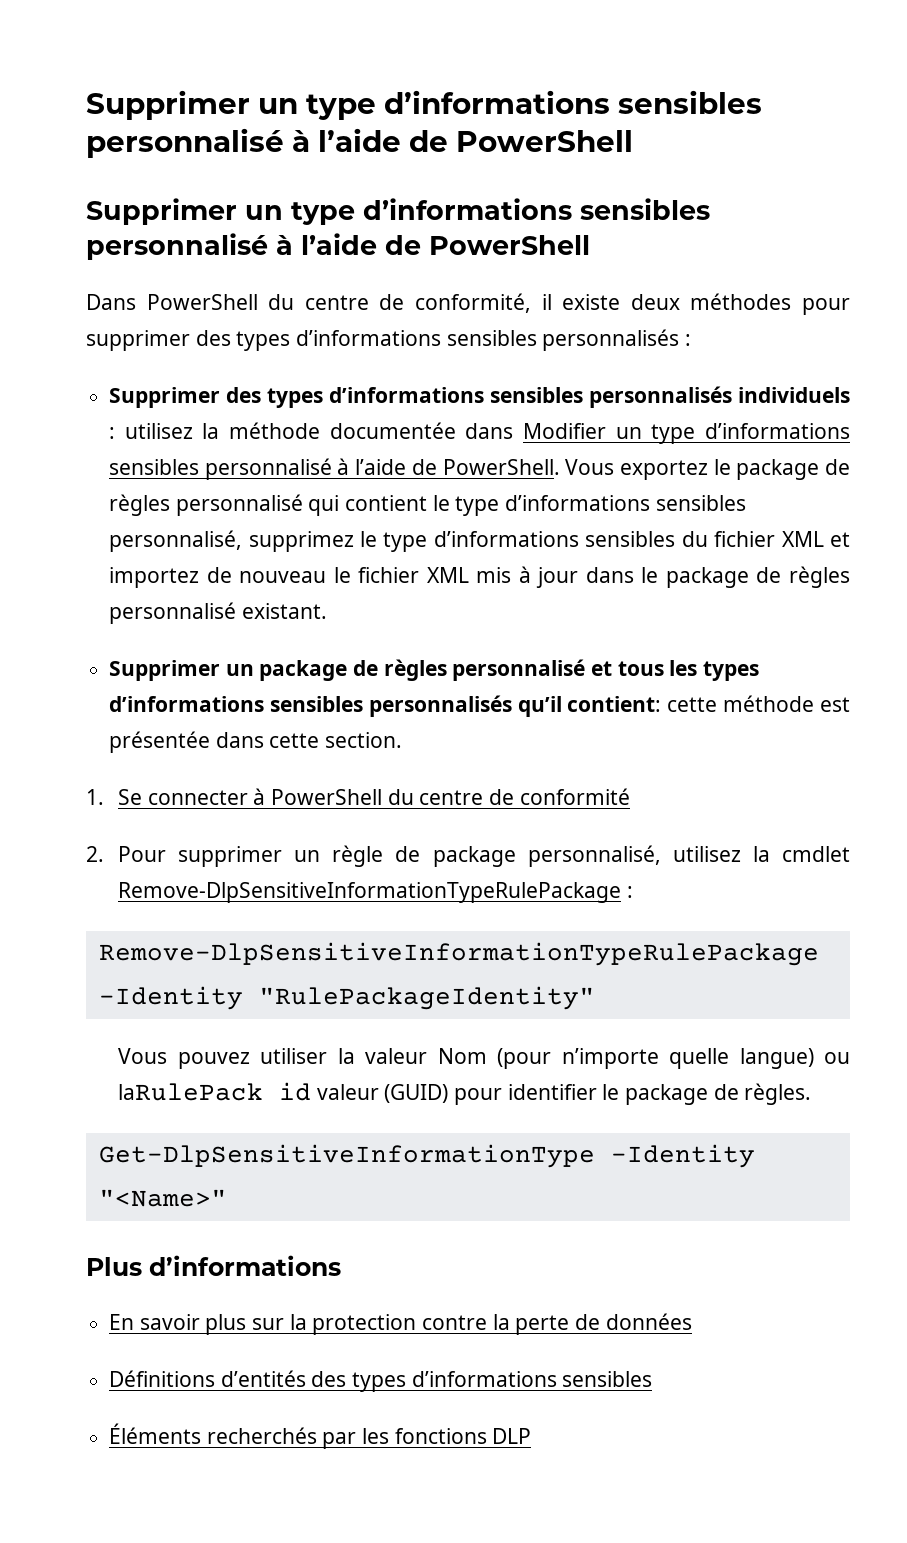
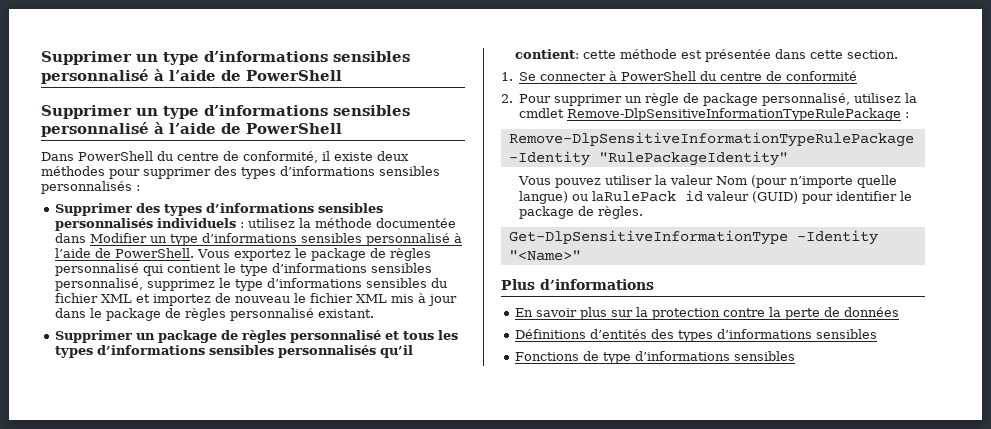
- Éléments recherchés par les fonctions DLP
+ Fonctions de type d’informations sensibles

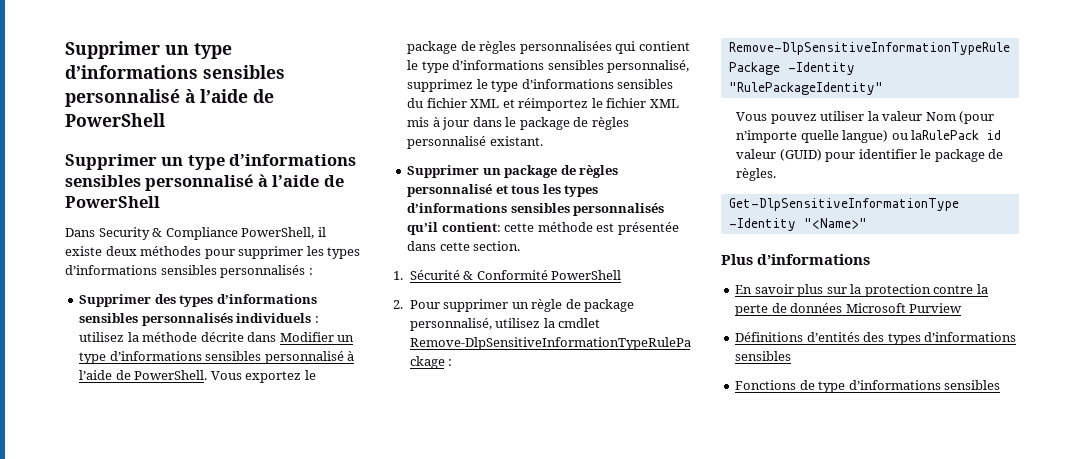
- Dans PowerShell du centre de conformité, il existe deux méthodes pour supprimer des types d’informations sensibles personnalisés :
+ Dans Security & Compliance PowerShell, il existe deux méthodes pour supprimer les types d’informations sensibles personnalisés :
- Supprimer des types d’informations sensibles personnalisés individuels : utilisez la méthode documentée dans Modifier un type d’informations sensibles personnalisé à l’aide de PowerShell.
+ Supprimer des types d’informations sensibles personnalisés individuels : utilisez la méthode décrite dans Modifier un type d’informations sensibles personnalisé à l’aide de PowerShell.
- Vous exportez le package de règles personnalisé qui contient le type d’informations sensibles personnalisé, supprimez le type d’informations sensibles du fichier XML et importez de nouveau le fichier XML mis à jour dans le package de règles personnalisé existant.
+ Vous exportez le package de règles personnalisées qui contient le type d’informations sensibles personnalisé, supprimez le type d’informations sensibles du fichier XML et réimportez le fichier XML mis à jour dans le package de règles personnalisé existant.
- 1. Se connecter à PowerShell du centre de conformité
+ 1. Sécurité & Conformité PowerShell
- En savoir plus sur la protection contre la perte de données
+ En savoir plus sur la protection contre la perte de données Microsoft Purview

